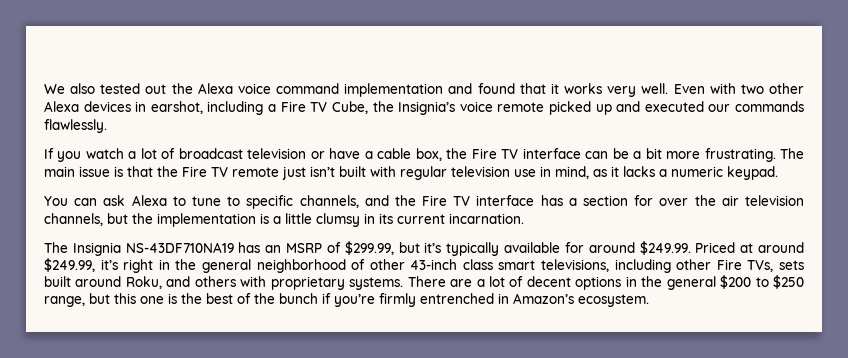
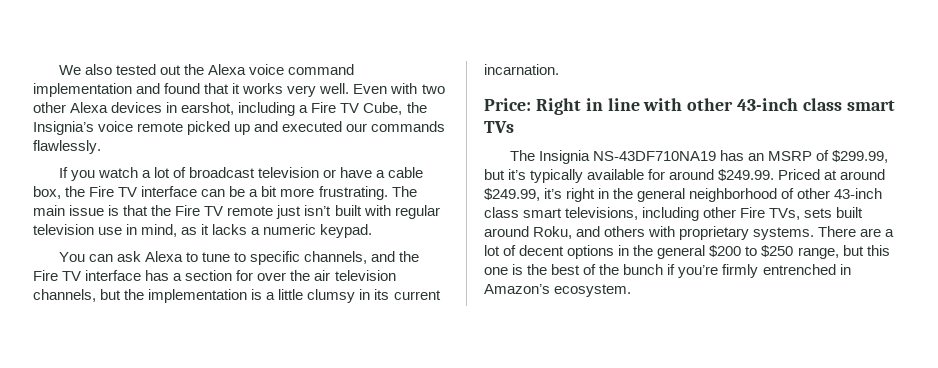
+ Price: Right in line with other 43-inch class smart TVs

